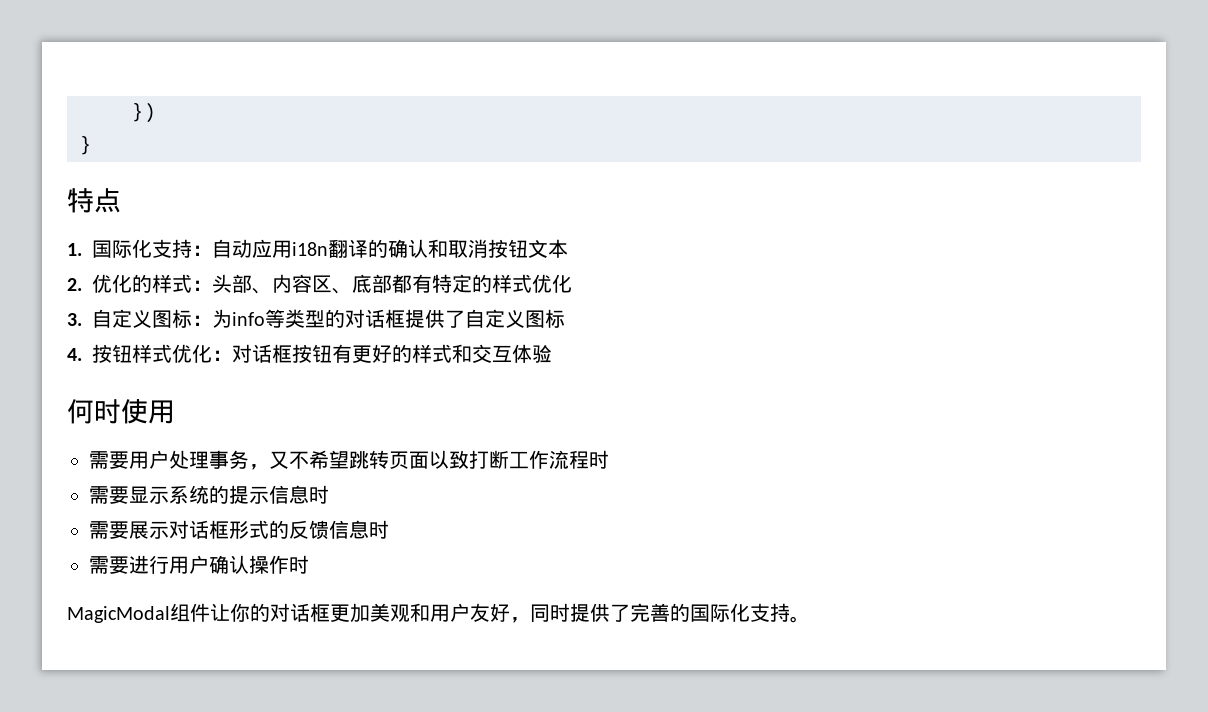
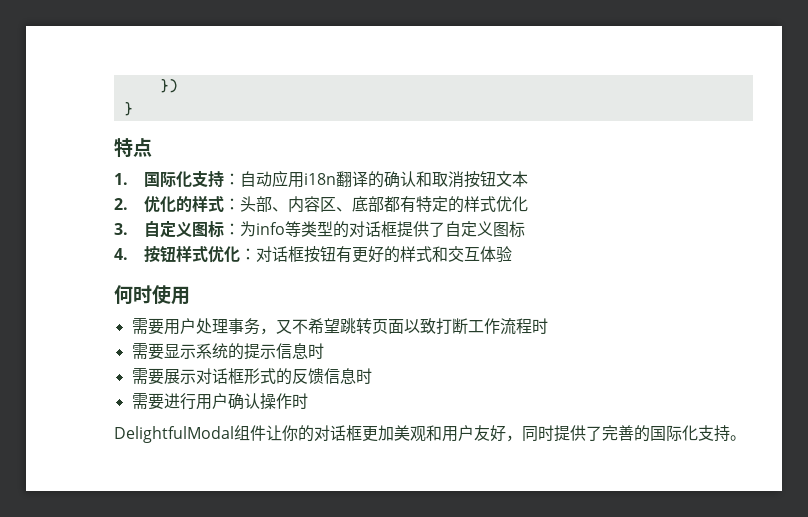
- MagicModal组件让你的对话框更加美观和用户友好，同时提供了完善的国际化支持。
+ DelightfulModal组件让你的对话框更加美观和用户友好，同时提供了完善的国际化支持。

